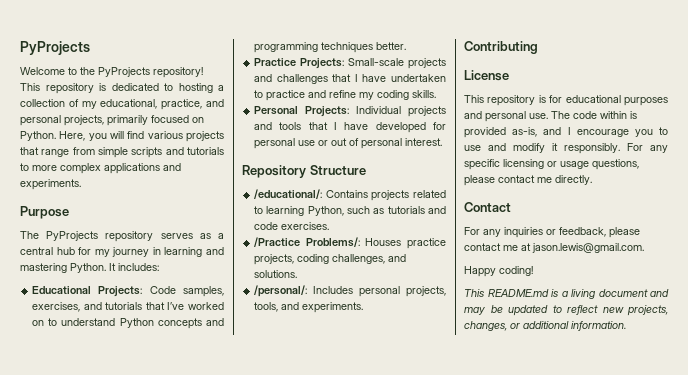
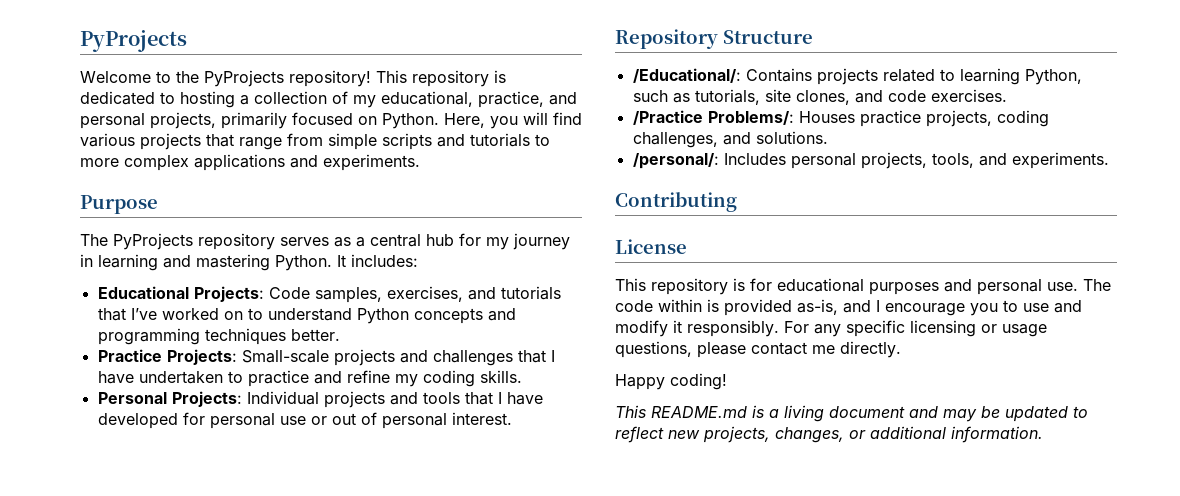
- /educational/: Contains projects related to learning Python, such as tutorials and code exercises.
+ /Educational/: Contains projects related to learning Python, such as tutorials, site clones, and code exercises.
- Contact
- For any inquiries or feedback, please contact me at jason.lewis@gmail.com.

